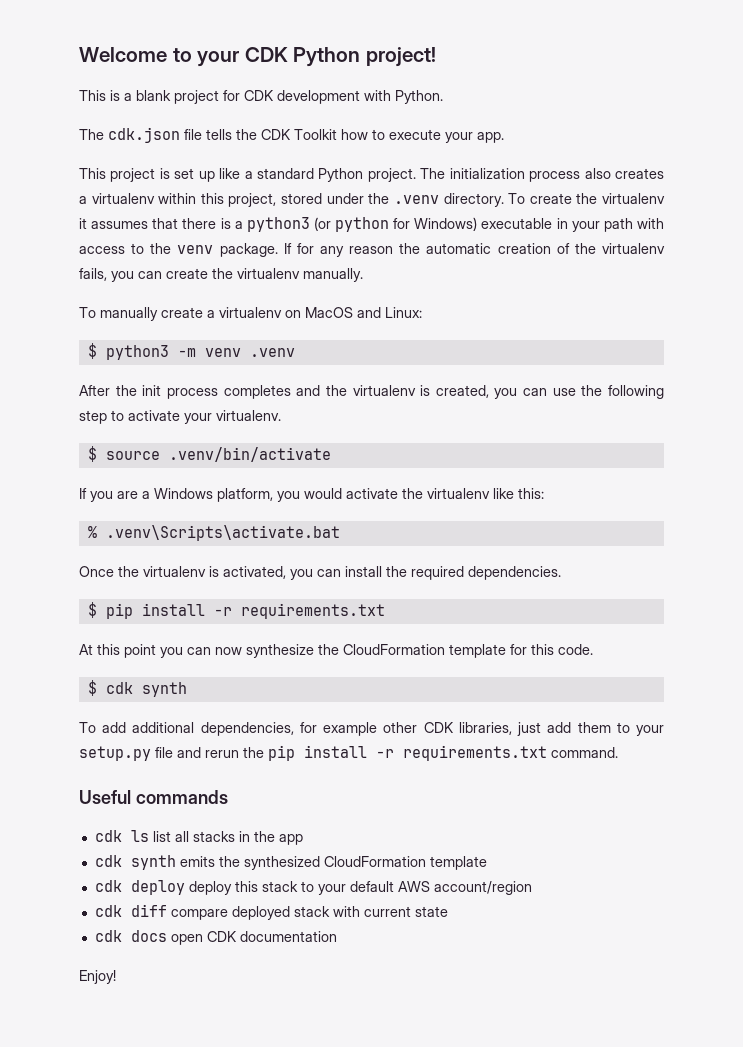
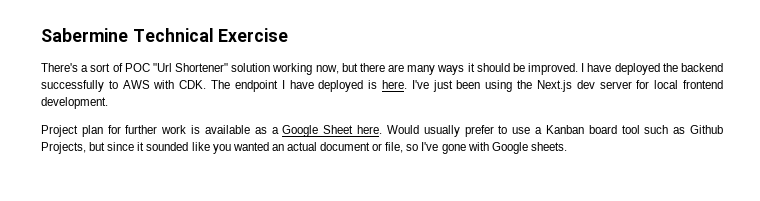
- Welcome to your CDK Python project!
- This is a blank project for CDK development with Python.
- The cdk.json file tells the CDK Toolkit how to execute your app.
- This project is set up like a standard Python project. The initialization process also creates a virtualenv within this project, stored under the .venv directory. To create the virtualenv it assumes that there is a python3 (or python for Windows) executable in your path with access to the venv package. If for any reason the automatic creation of the virtualenv fails, you can create the virtualenv manually.
- To manually create a virtualenv on MacOS and Linux:
- $ python3 -m venv .venv
- After the init process completes and the virtualenv is created, you can use the following step to activate your virtualenv.
- $ source .venv/bin/activate
- If you are a Windows platform, you would activate the virtualenv like this:
- % .venv\Scripts\activate.bat
- Once the virtualenv is activated, you can install the required dependencies.
- $ pip install -r requirements.txt
- At this point you can now synthesize the CloudFormation template for this code.
- $ cdk synth
- To add additional dependencies, for example other CDK libraries, just add them to your setup.py file and rerun the pip install -r requirements.txt command.
- Useful commands
- cdk ls list all stacks in the app
- cdk synth emits the synthesized CloudFormation template
- cdk deploy deploy this stack to your default AWS account/region
- cdk diff compare deployed stack with current state
- cdk docs open CDK documentation
- Enjoy!
+ Sabermine Technical Exercise
+ There's a sort of POC "Url Shortener" solution working now, but there are many ways it should be improved. I have deployed the backend successfully to AWS with CDK. The endpoint I have deployed is here. I've just been using the Next.js dev server for local frontend development.
+ Project plan for further work is available as a Google Sheet here. Would usually prefer to use a Kanban board tool such as Github Projects, but since it sounded like you wanted an actual document or file, so I've gone with Google sheets.

